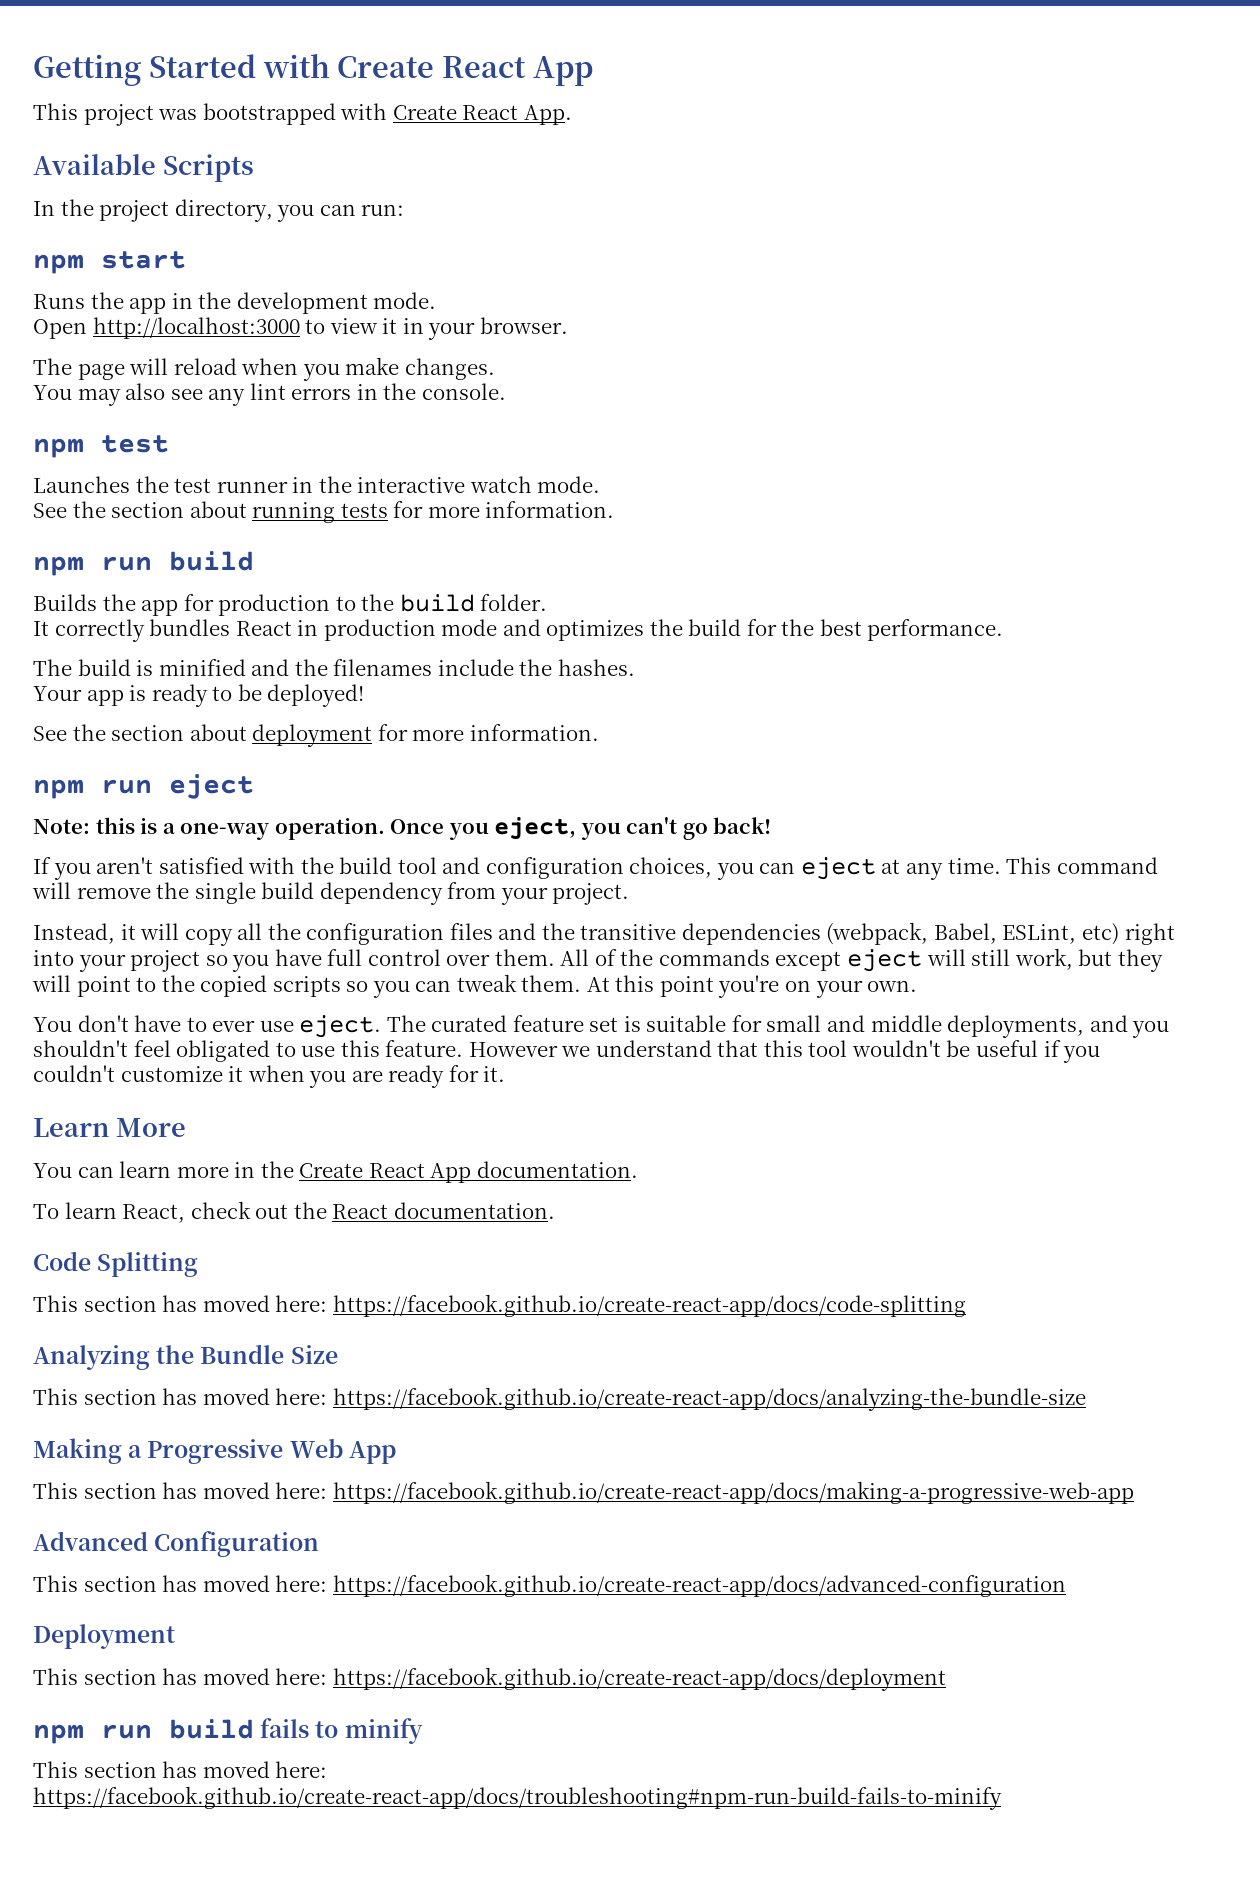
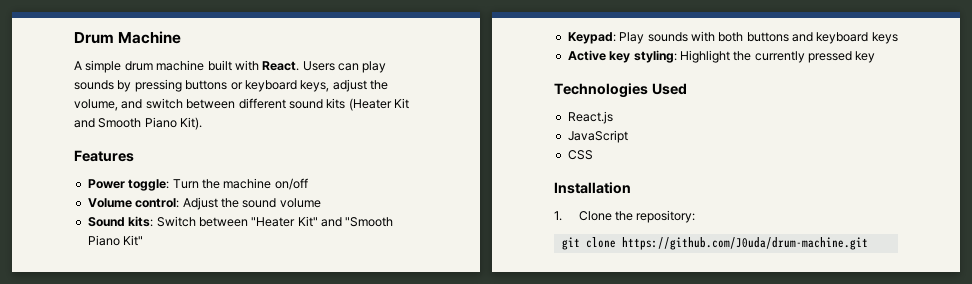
- Getting Started with Create React App
- This project was bootstrapped with Create React App.
- Available Scripts
- In the project directory, you can run:
- npm start
- Runs the app in the development mode.
- Open http://localhost:3000 to view it in your browser.
- The page will reload when you make changes.
- You may also see any lint errors in the console.
- npm test
- Launches the test runner in the interactive watch mode.
- See the section about running tests for more information.
- npm run build
- Builds the app for production to the build folder.
- It correctly bundles React in production mode and optimizes the build for the best performance.
- The build is minified and the filenames include the hashes.
- Your app is ready to be deployed!
- See the section about deployment for more information.
- npm run eject
- Note: this is a one-way operation. Once you eject, you can't go back!
- If you aren't satisfied with the build tool and configuration choices, you can eject at any time. This command will remove the single build dependency from your project.
- Instead, it will copy all the configuration files and the transitive dependencies (webpack, Babel, ESLint, etc) right into your project so you have full control over them. All of the commands except eject will still work, but they will point to the copied scripts so you can tweak them. At this point you're on your own.
- You don't have to ever use eject. The curated feature set is suitable for small and middle deployments, and you shouldn't feel obligated to use this feature. However we understand that this tool wouldn't be useful if you couldn't customize it when you are ready for it.
- Learn More
- You can learn more in the Create React App documentation.
- To learn React, check out the React documentation.
- Code Splitting
- This section has moved here: https://facebook.github.io/create-react-app/docs/code-splitting
- Analyzing the Bundle Size
- This section has moved here: https://facebook.github.io/create-react-app/docs/analyzing-the-bundle-size
- Making a Progressive Web App
- This section has moved here: https://facebook.github.io/create-react-app/docs/making-a-progressive-web-app
- Advanced Configuration
- This section has moved here: https://facebook.github.io/create-react-app/docs/advanced-configuration
- Deployment
- This section has moved here: https://facebook.github.io/create-react-app/docs/deployment
- npm run build fails to minify
- This section has moved here: https://facebook.github.io/create-react-app/docs/troubleshooting#npm-run-build-fails-to-minify
+ Drum Machine
+ A simple drum machine built with React. Users can play sounds by pressing buttons or keyboard keys, adjust the volume, and switch between different sound kits (Heater Kit and Smooth Piano Kit).
+ Features
+ Power toggle: Turn the machine on/off
+ Volume control: Adjust the sound volume
+ Sound kits: Switch between "Heater Kit" and "Smooth Piano Kit"
+ Keypad: Play sounds with both buttons and keyboard keys
+ Active key styling: Highlight the currently pressed key
+ Technologies Used
+ React.js
+ JavaScript
+ CSS
+ Installation
+ 1. Clone the repository:
+ git clone https://github.com/J0uda/drum-machine.git

